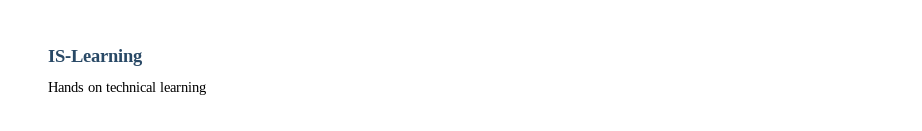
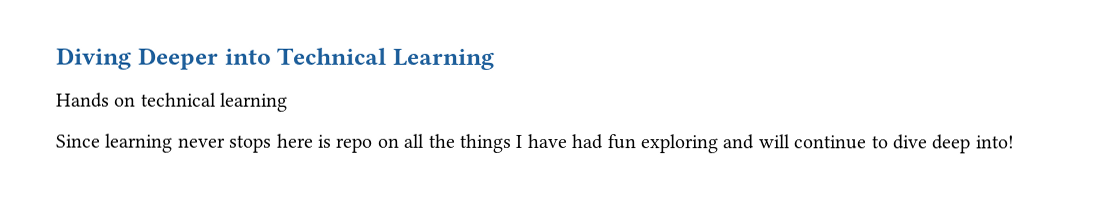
- IS-Learning
+ Diving Deeper into Technical Learning
+ Since learning never stops here is repo on all the things I have had fun exploring and will continue to dive deep into!

